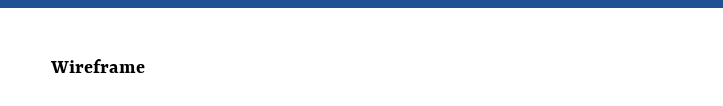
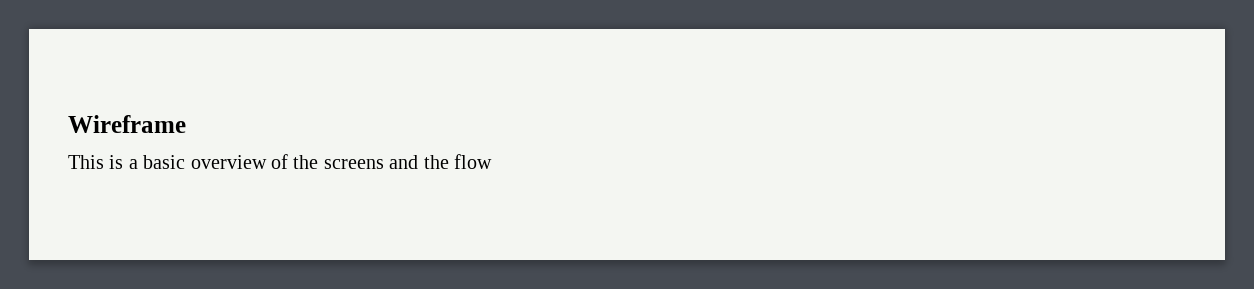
+ This is a basic overview of the screens and the flow

